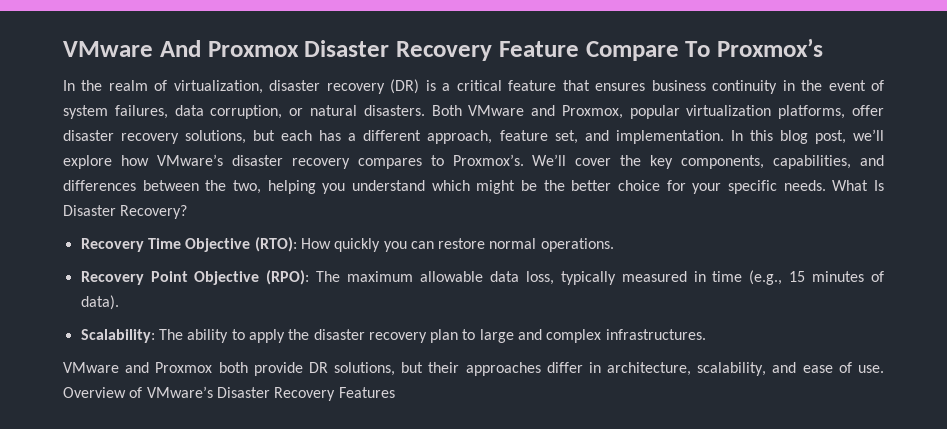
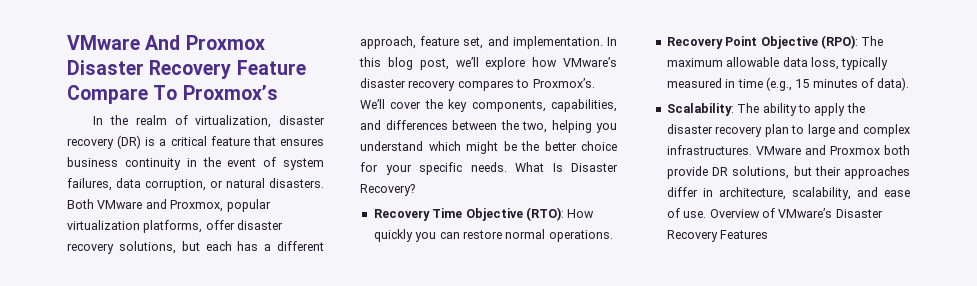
- Scalability: The ability to apply the disaster recovery plan to large and complex infrastructures.
- VMware and Proxmox both provide DR solutions, but their approaches differ in architecture, scalability, and ease of use.
+ Scalability: The ability to apply the disaster recovery plan to large and complex infrastructures. VMware and Proxmox both provide DR solutions, but their approaches differ in architecture, scalability, and ease of use.

